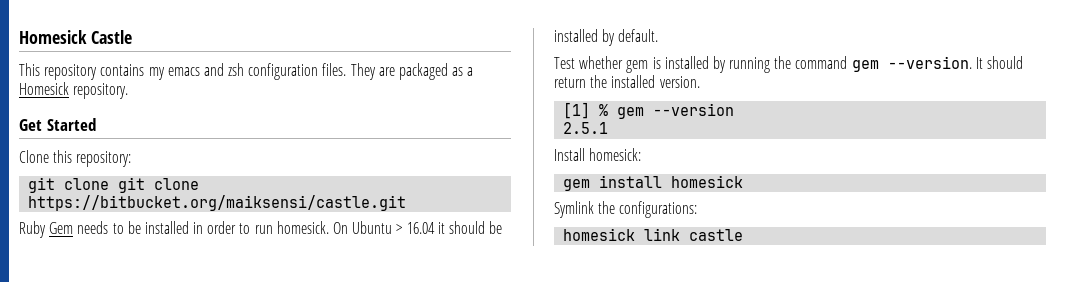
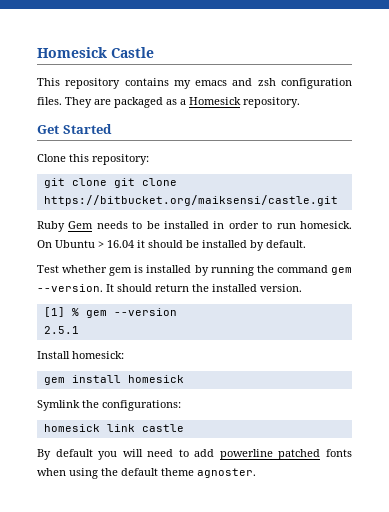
+ By default you will need to add powerline patched fonts when using the default theme agnoster.

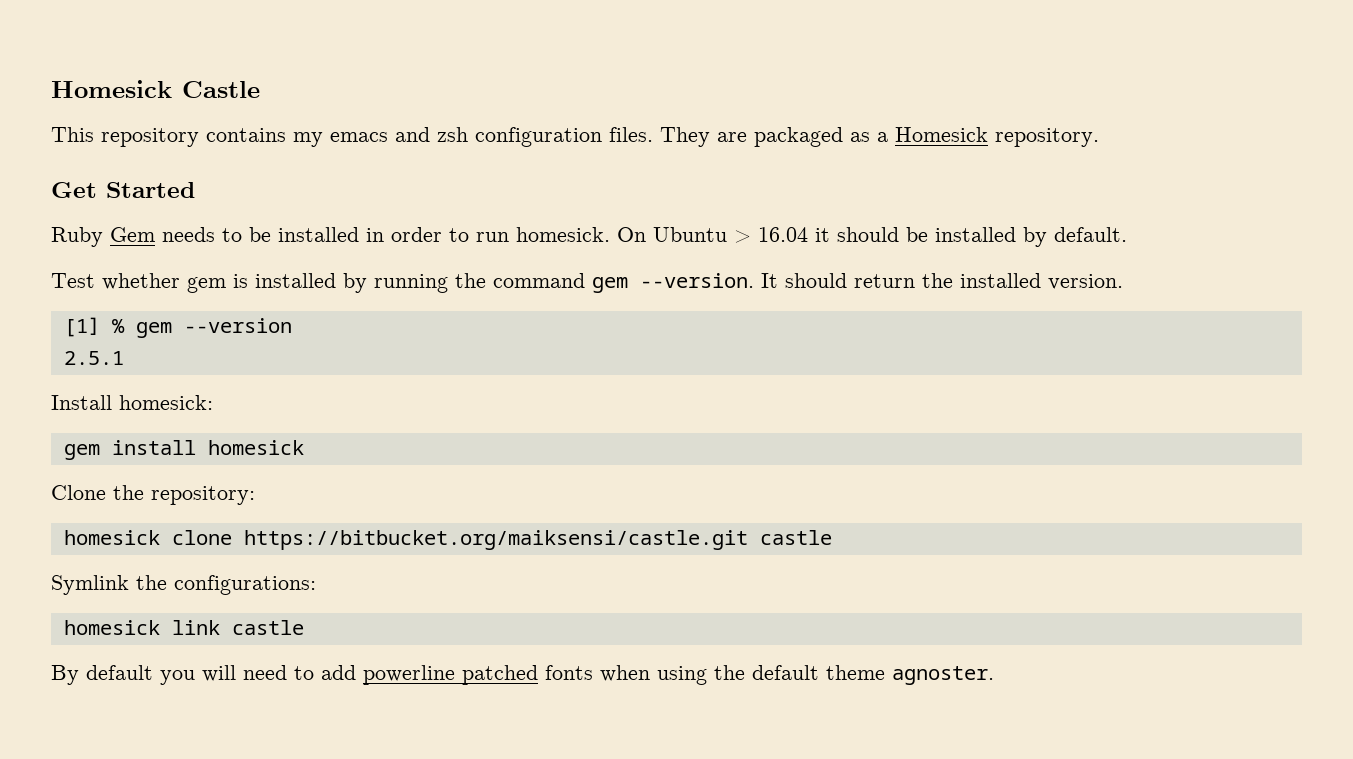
- Clone this repository:
- git clone git clone https://bitbucket.org/maiksensi/castle.git
+ Clone the repository:
+ homesick clone https://bitbucket.org/maiksensi/castle.git castle

